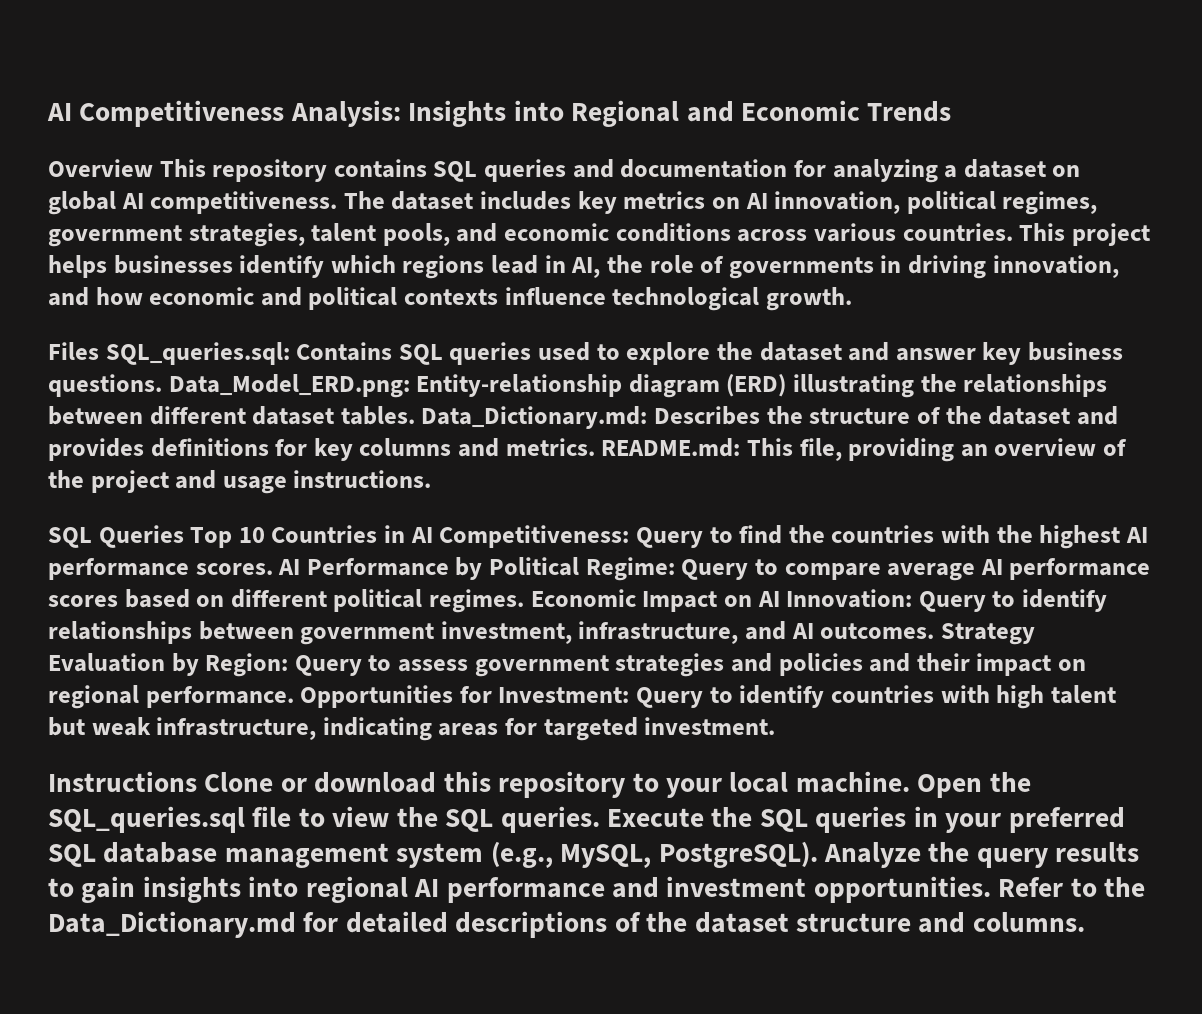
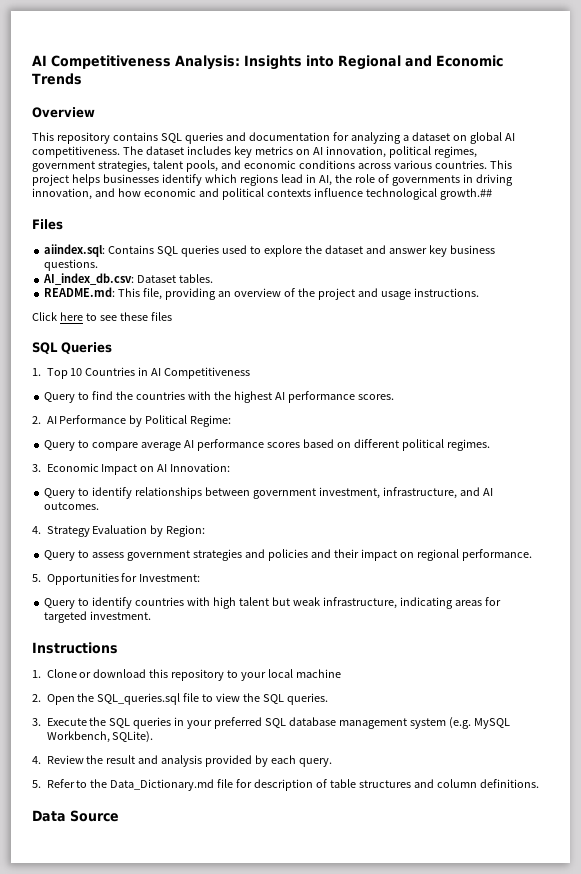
- Overview This repository contains SQL queries and documentation for analyzing a dataset on global AI competitiveness.
+ Overview
+ This repository contains SQL queries and documentation for analyzing a dataset on global AI competitiveness.
- This project helps businesses identify which regions lead in AI, the role of governments in driving innovation, and how economic and political contexts influence technological growth.
+ This project helps businesses identify which regions lead in AI, the role of governments in driving innovation, and how economic and political contexts influence technological growth.##
- Files SQL_queries.sql: Contains SQL queries used to explore the dataset and answer key business questions. Data_Model_ERD.png: Entity-relationship diagram (ERD) illustrating the relationships between different dataset tables. Data_Dictionary.md: Describes the structure of the dataset and provides definitions for key columns and metrics. README.md: This file, providing an overview of the project and usage instructions.
+ Files
+ aiindex.sql: Contains SQL queries used to explore the dataset and answer key business questions.
+ AI_index_db.csv: Dataset tables.
+ README.md: This file, providing an overview of the project and usage instructions.
+ Click here to see these files
- SQL Queries Top 10 Countries in AI Competitiveness: Query to find the countries with the highest AI performance scores. AI Performance by Political Regime: Query to compare average AI performance scores based on different political regimes. Economic Impact on AI Innovation: Query to identify relationships between government investment, infrastructure, and AI outcomes. Strategy Evaluation by Region: Query to assess government strategies and policies and their impact on regional performance. Opportunities for Investment: Query to identify countries with high talent but weak infrastructure, indicating areas for targeted investment.
+ SQL Queries
+ 1. Top 10 Countries in AI Competitiveness
+ Query to find the countries with the highest AI performance scores.
+ 2. AI Performance by Political Regime:
+ Query to compare average AI performance scores based on different political regimes.
+ 3. Economic Impact on AI Innovation:
+ Query to identify relationships between government investment, infrastructure, and AI outcomes.
+ 4. Strategy Evaluation by Region:
+ Query to assess government strategies and policies and their impact on regional performance.
+ 5. Opportunities for Investment:
+ Query to identify countries with high talent but weak infrastructure, indicating areas for targeted investment.
- Instructions Clone or download this repository to your local machine. Open the SQL_queries.sql file to view the SQL queries. Execute the SQL queries in your preferred SQL database management system (e.g., MySQL, PostgreSQL). Analyze the query results to gain insights into regional AI performance and investment opportunities. Refer to the Data_Dictionary.md for detailed descriptions of the dataset structure and columns.
+ Instructions
+ 1. Clone or download this repository to your local machine
+ 2. Open the SQL_queries.sql file to view the SQL queries.
+ 3. Execute the SQL queries in your preferred SQL database management system (e.g. MySQL Workbench, SQLite).
+ 4. Review the result and analysis provided by each query.
+ 5. Refer to the Data_Dictionary.md file for description of table structures and column definitions.
+ Data Source

